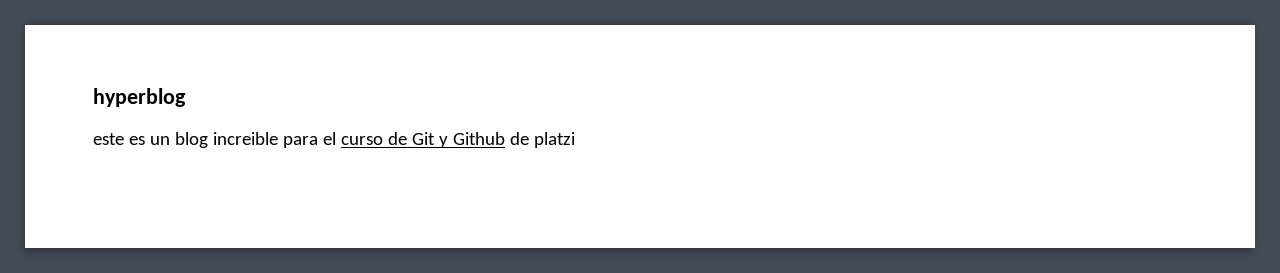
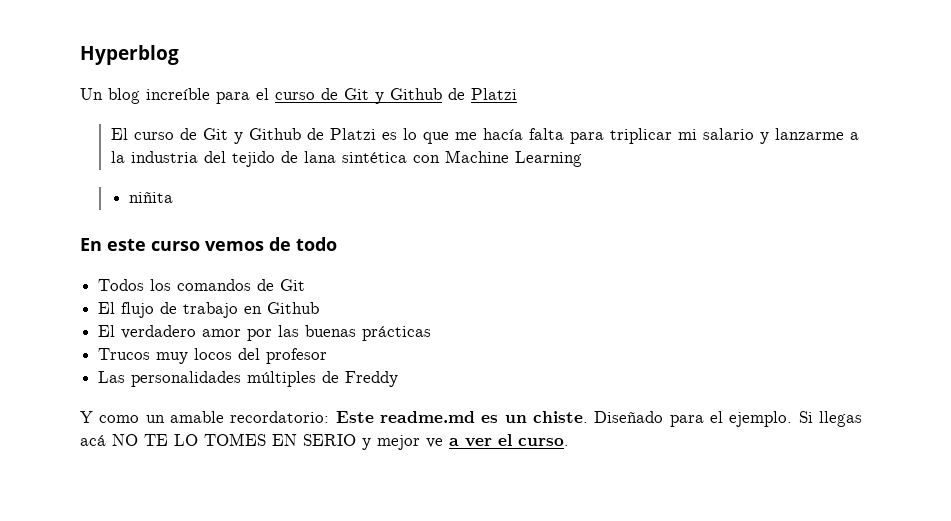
- hyperblog
- este es un blog increible para el curso de Git y Github de platzi
+ Hyperblog
+ Un blog increíble para el curso de Git y Github de Platzi
+ El curso de Git y Github de Platzi es lo que me hacía falta para triplicar mi salario y lanzarme a la industria del tejido de lana sintética con Machine Learning
+ niñita
+ En este curso vemos de todo
+ Todos los comandos de Git
+ El flujo de trabajo en Github
+ El verdadero amor por las buenas prácticas
+ Trucos muy locos del profesor
+ Las personalidades múltiples de Freddy
+ Y como un amable recordatorio: Este readme.md es un chiste. Diseñado para el ejemplo. Si llegas acá NO TE LO TOMES EN SERIO y mejor ve a ver el curso.

